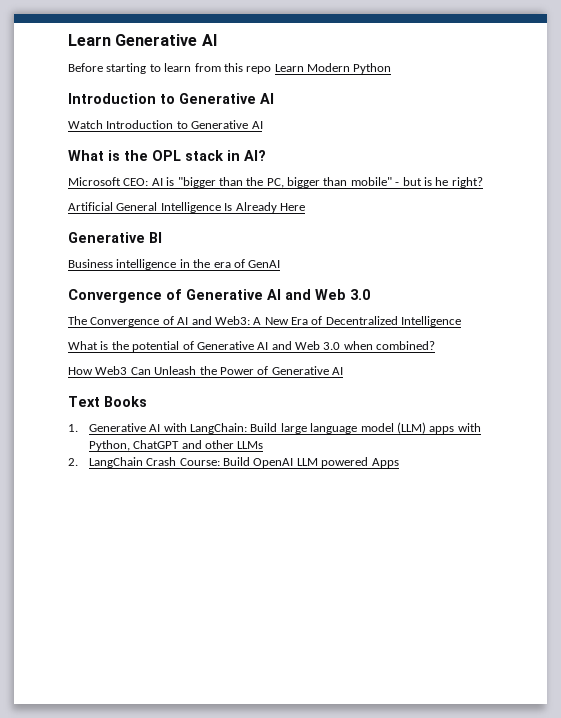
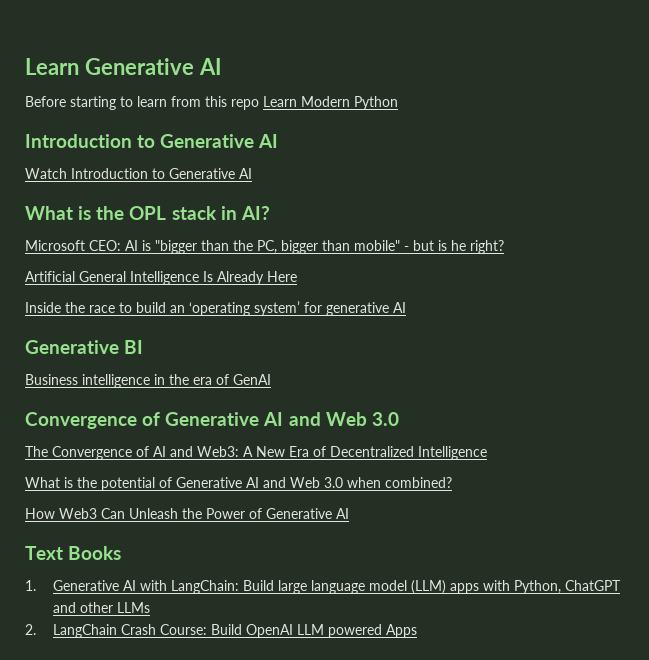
+ Inside the race to build an ‘operating system’ for generative AI

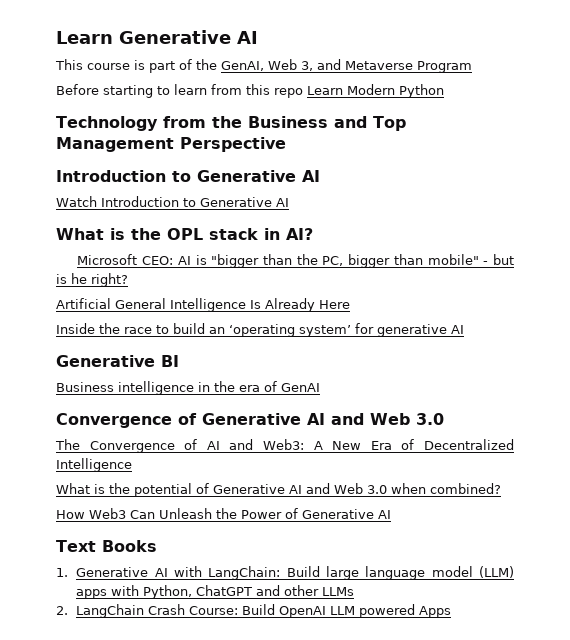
+ This course is part of the GenAI, Web 3, and Metaverse Program
+ Technology from the Business and Top Management Perspective

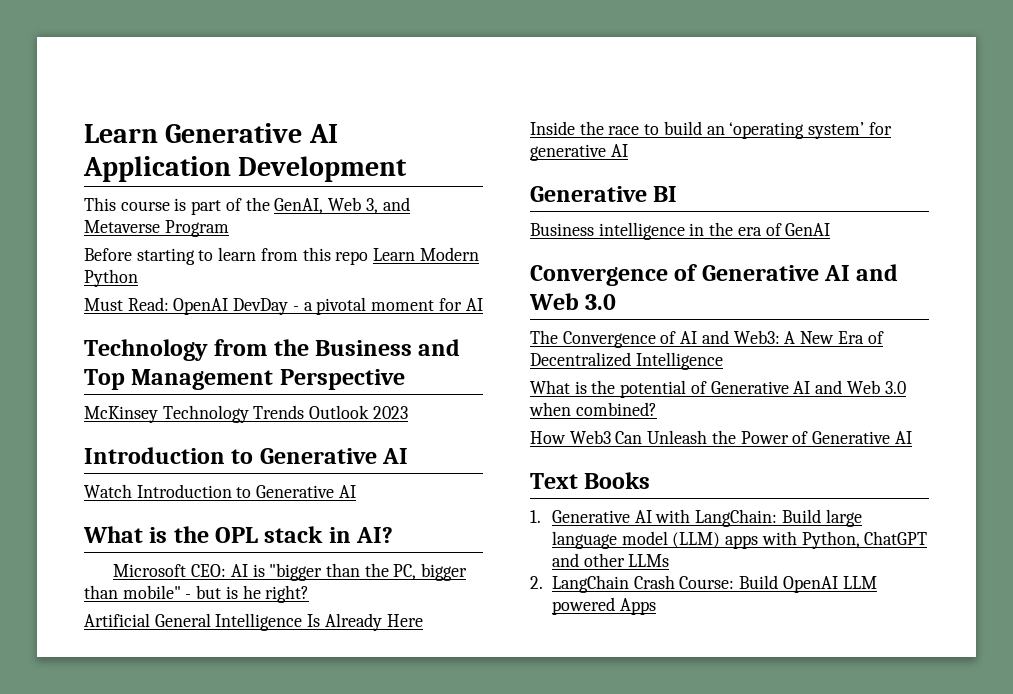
- Learn Generative AI
+ Learn Generative AI Application Development
+ Must Read: OpenAI DevDay - a pivotal moment for AI
+ McKinsey Technology Trends Outlook 2023

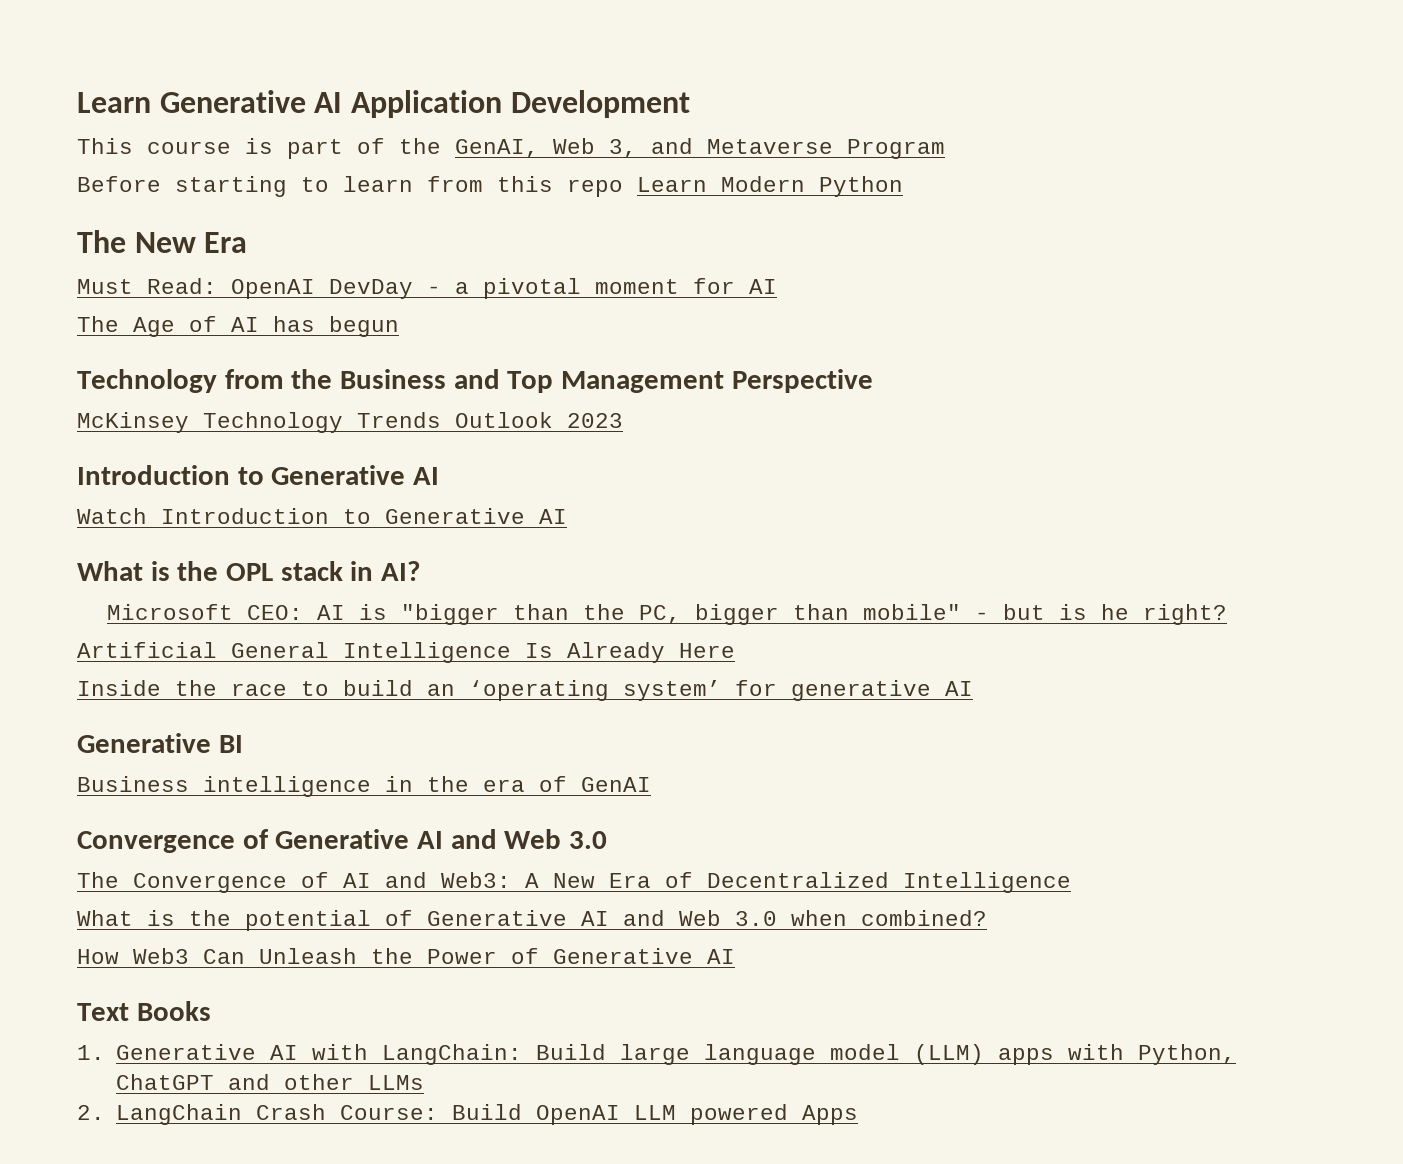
+ The New Era
+ The Age of AI has begun

